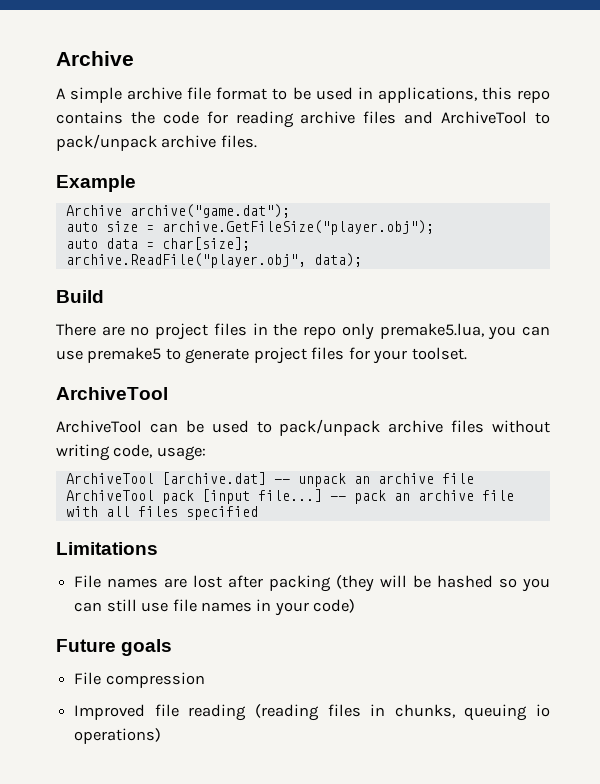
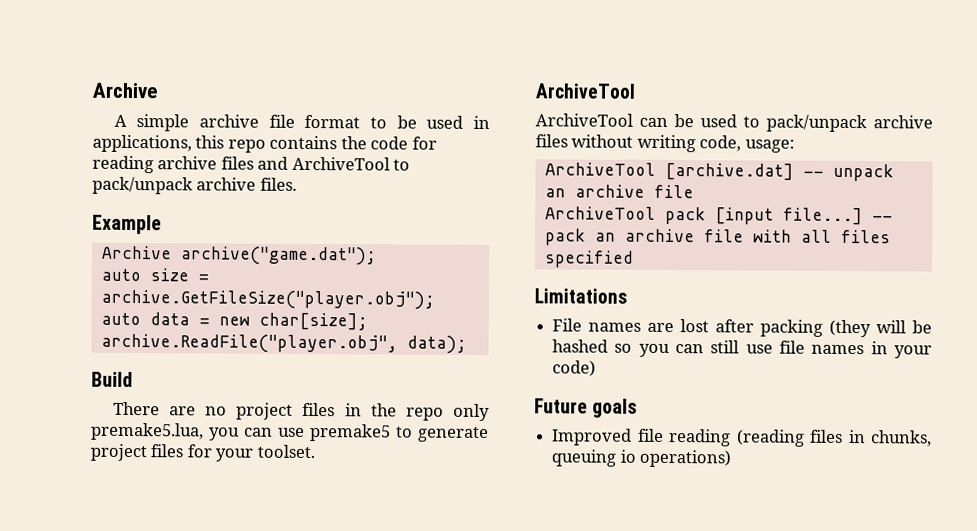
- auto data = char[size];
+ auto data = new char[size];
- File compression

